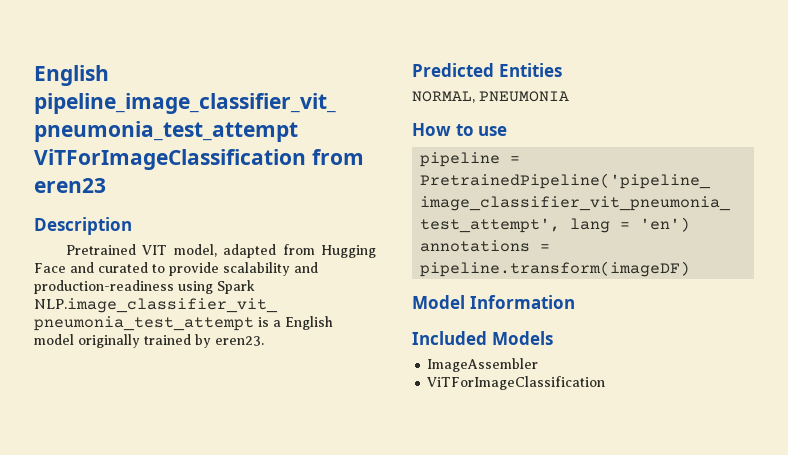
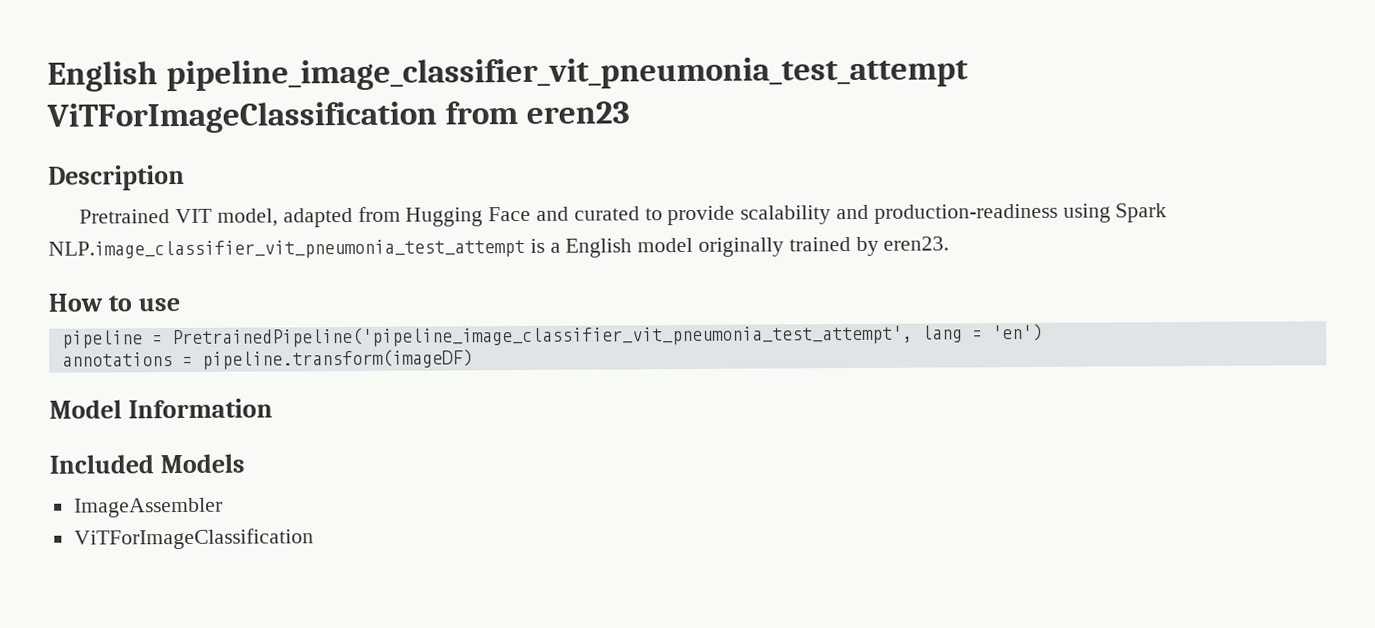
- Predicted Entities
- NORMAL, PNEUMONIA

